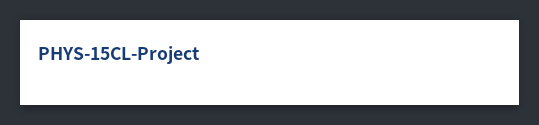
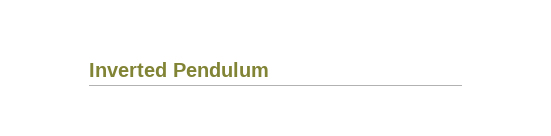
- PHYS-15CL-Project
+ Inverted Pendulum

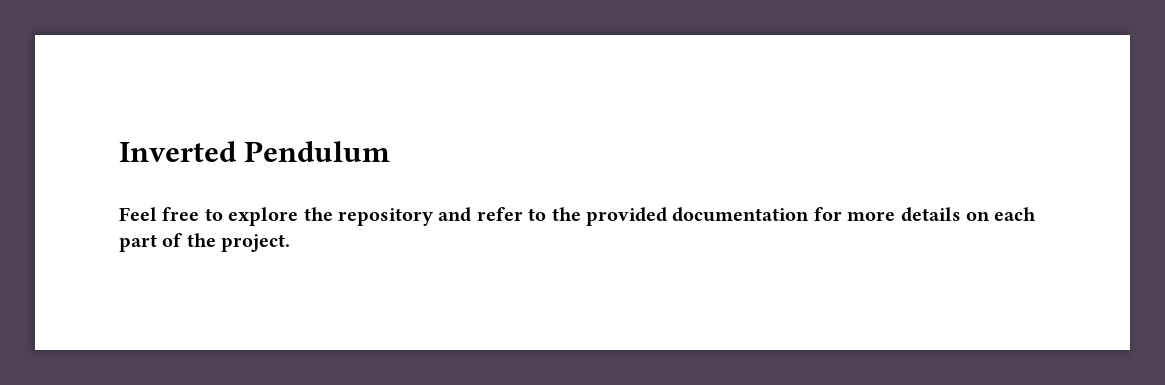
+ Feel free to explore the repository and refer to the provided documentation for more details on each part of the project.

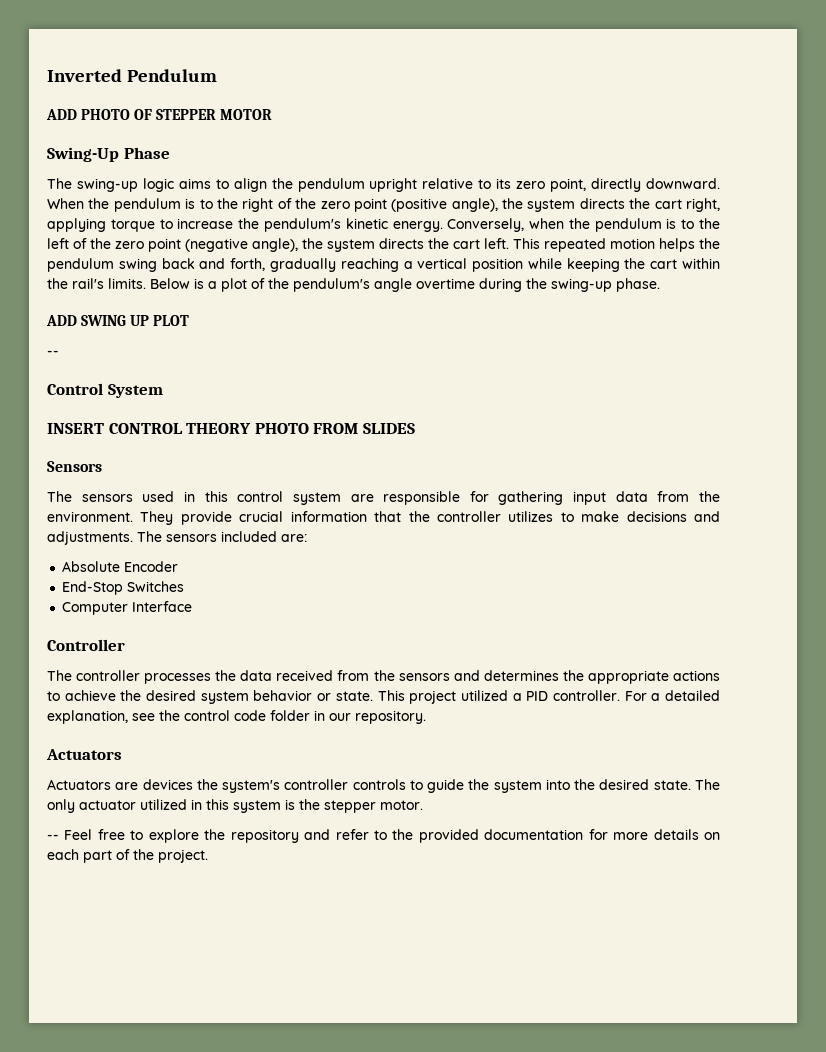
- Feel free to explore the repository and refer to the provided documentation for more details on each part of the project.
+ ADD PHOTO OF STEPPER MOTOR
+ Swing-Up Phase
+ The swing-up logic aims to align the pendulum upright relative to its zero point, directly downward. When the pendulum is to the right of the zero point (positive angle), the system directs the cart right, applying torque to increase the pendulum's kinetic energy. Conversely, when the pendulum is to the left of the zero point (negative angle), the system directs the cart left. This repeated motion helps the pendulum swing back and forth, gradually reaching a vertical position while keeping the cart within the rail's limits. Below is a plot of the pendulum's angle overtime during the swing-up phase.
+ ADD SWING UP PLOT
+ --
+ Control System
+ INSERT CONTROL THEORY PHOTO FROM SLIDES
+ Sensors
+ The sensors used in this control system are responsible for gathering input data from the environment. They provide crucial information that the controller utilizes to make decisions and adjustments. The sensors included are:
+ Absolute Encoder
+ End-Stop Switches
+ Computer Interface
+ Controller
+ The controller processes the data received from the sensors and determines the appropriate actions to achieve the desired system behavior or state. This project utilized a PID controller. For a detailed explanation, see the control code folder in our repository.
+ Actuators
+ Actuators are devices the system's controller controls to guide the system into the desired state. The only actuator utilized in this system is the stepper motor.
+ -- Feel free to explore the repository and refer to the provided documentation for more details on each part of the project.

